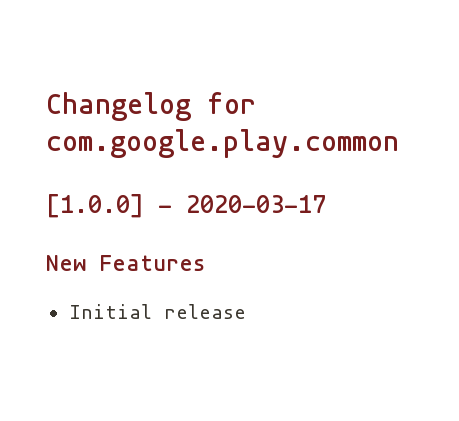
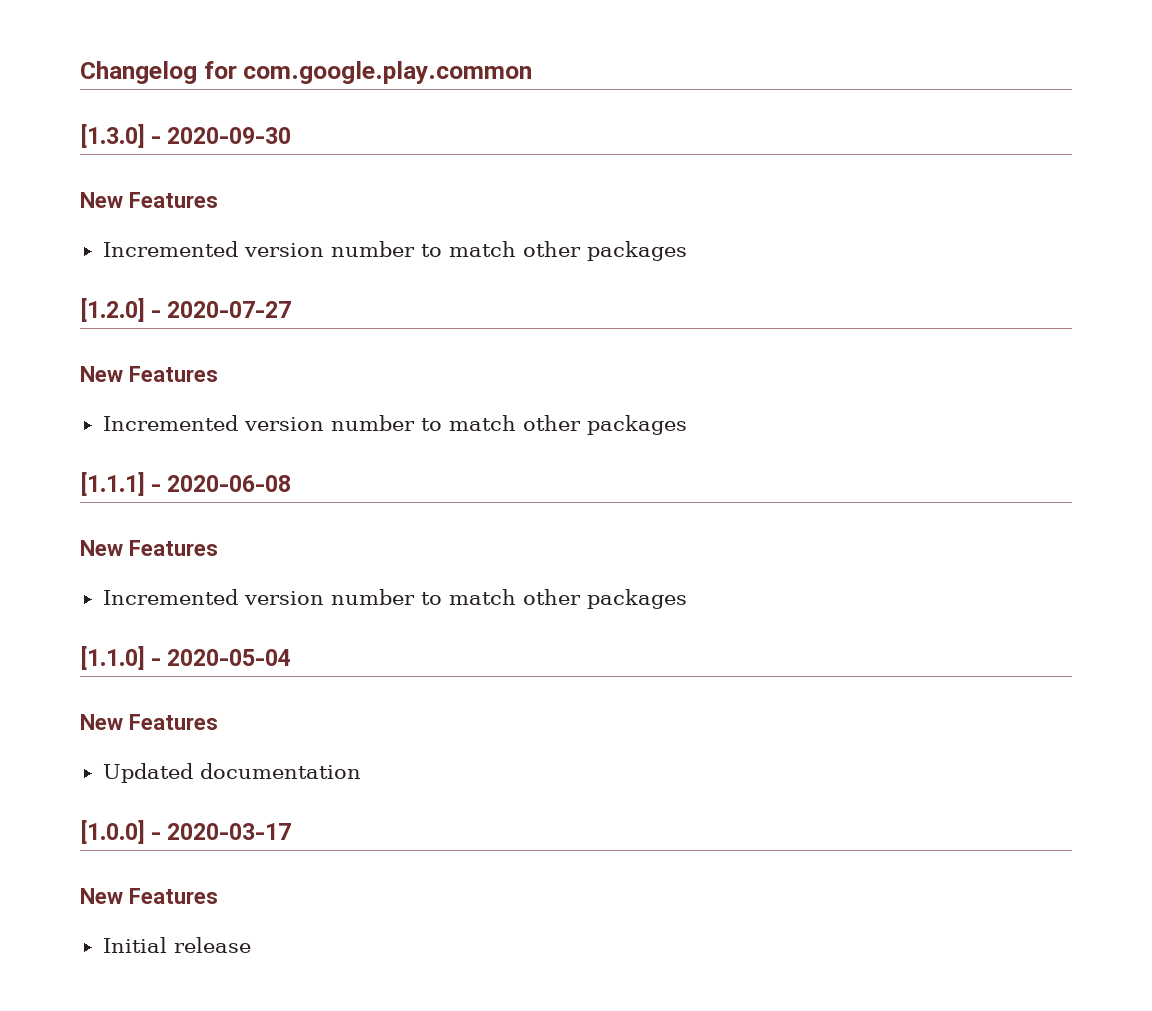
+ [1.3.0] - 2020-09-30
+ New Features
+ Incremented version number to match other packages
+ [1.2.0] - 2020-07-27
+ New Features
+ Incremented version number to match other packages
+ [1.1.1] - 2020-06-08
+ New Features
+ Incremented version number to match other packages
+ [1.1.0] - 2020-05-04
+ New Features
+ Updated documentation

